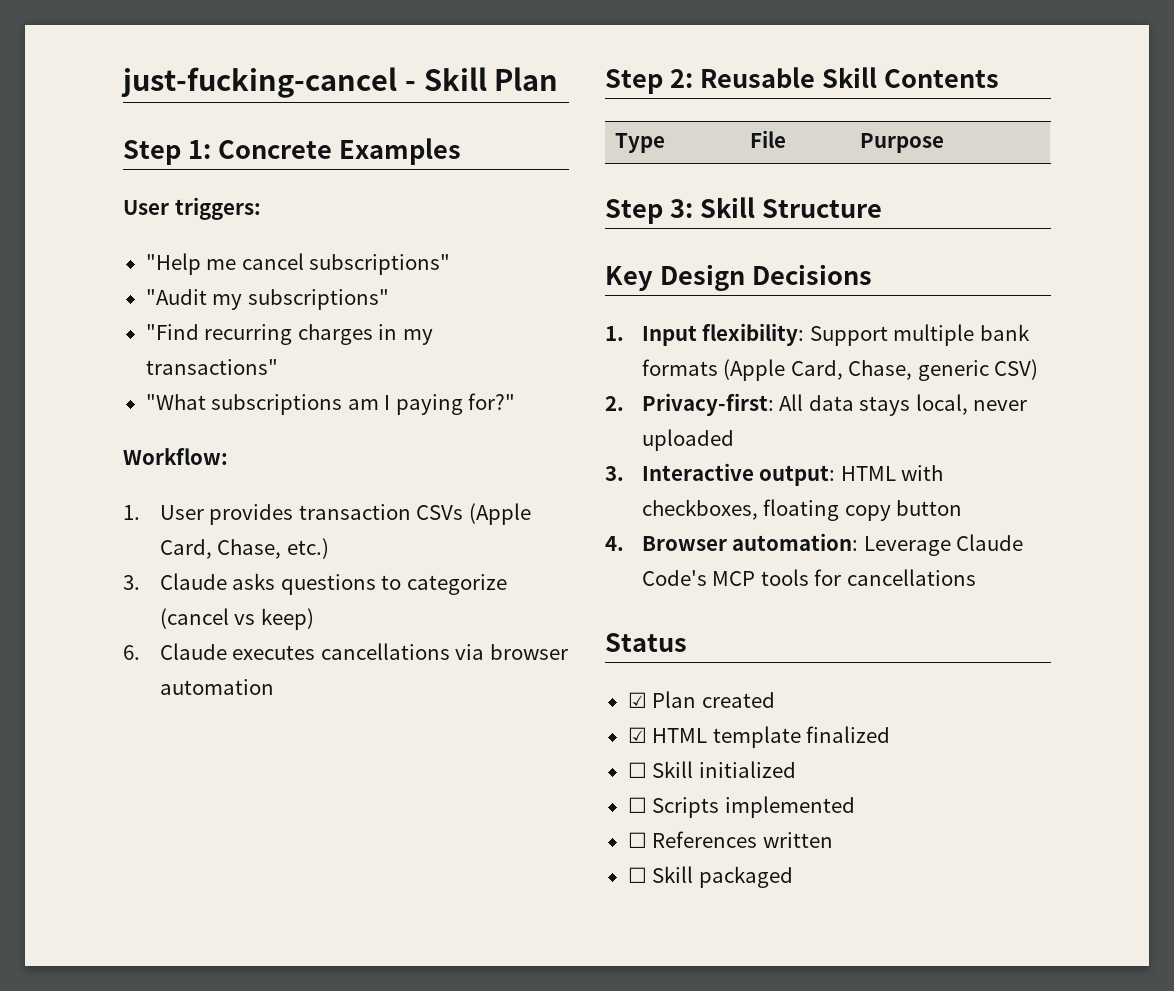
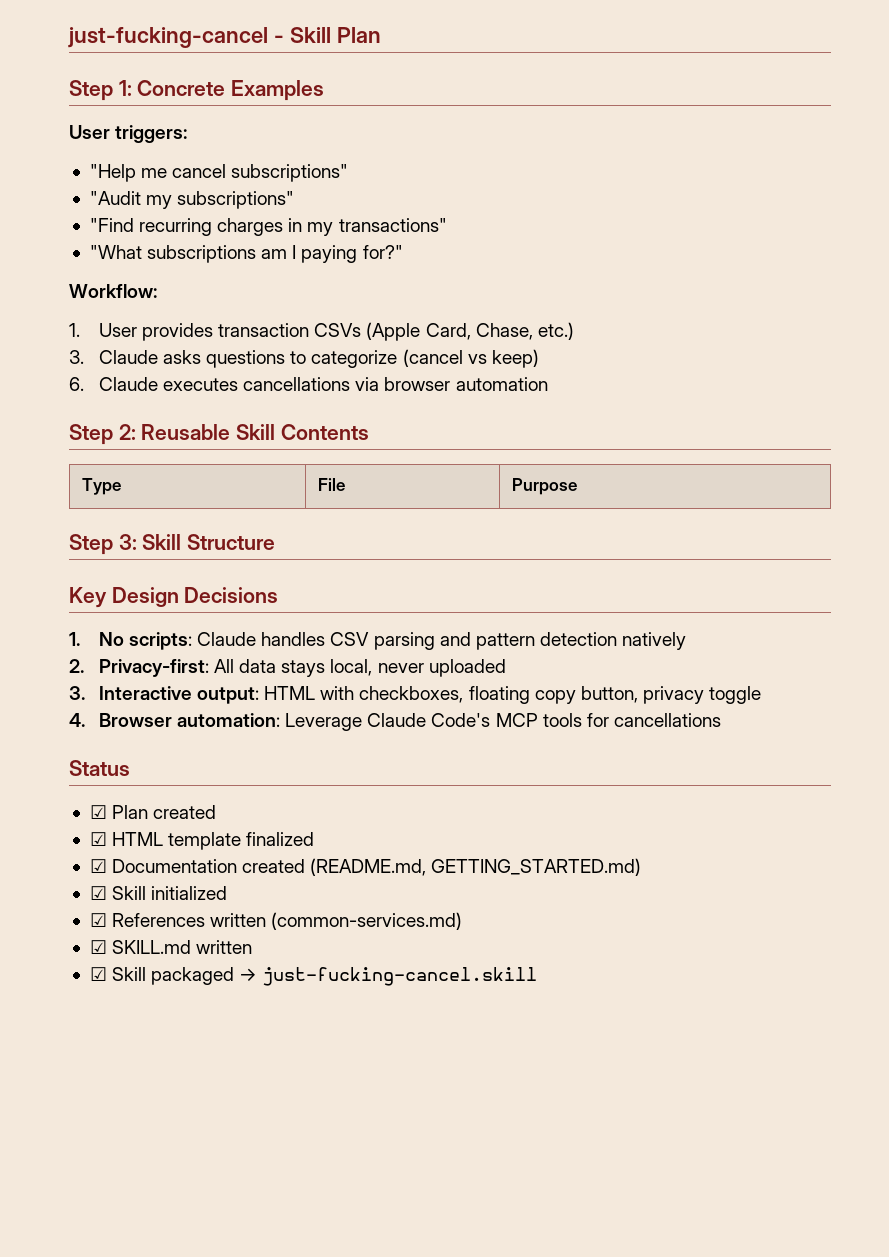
- 1. Input flexibility: Support multiple bank formats (Apple Card, Chase, generic CSV)
+ 1. No scripts: Claude handles CSV parsing and pattern detection natively
- 3. Interactive output: HTML with checkboxes, floating copy button
+ 3. Interactive output: HTML with checkboxes, floating copy button, privacy toggle
- ☐ Skill initialized
- ☐ Scripts implemented
- ☐ References written
- ☐ Skill packaged
+ ☑ Documentation created (README.md, GETTING_STARTED.md)
+ ☑ Skill initialized
+ ☑ References written (common-services.md)
+ ☑ SKILL.md written
+ ☑ Skill packaged → just-fucking-cancel.skill

